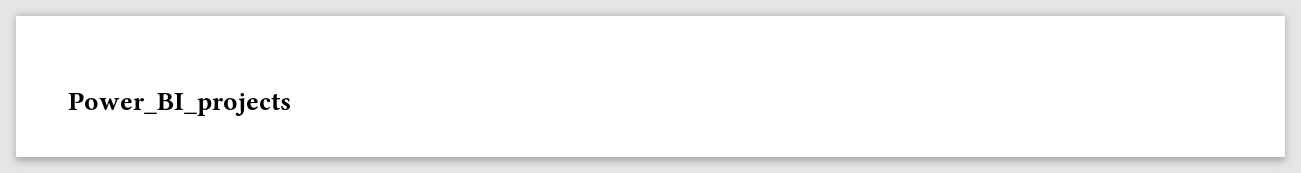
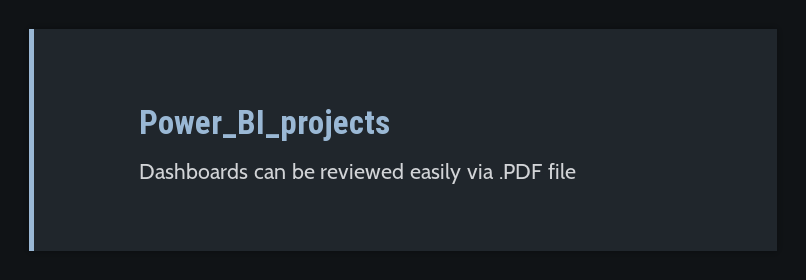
+ Dashboards can be reviewed easily via .PDF file

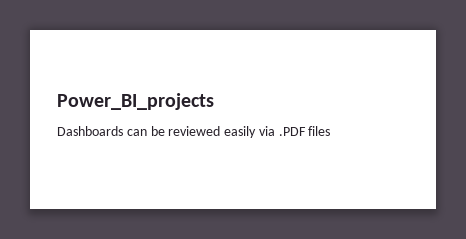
- Dashboards can be reviewed easily via .PDF file
+ Dashboards can be reviewed easily via .PDF files

